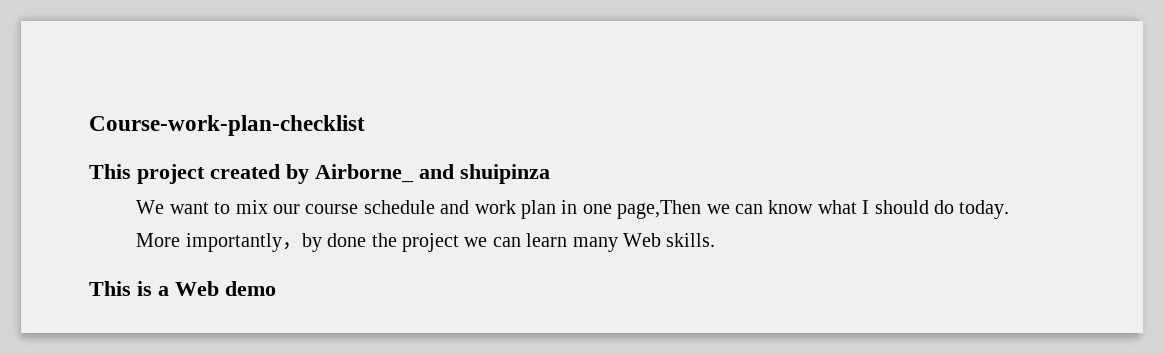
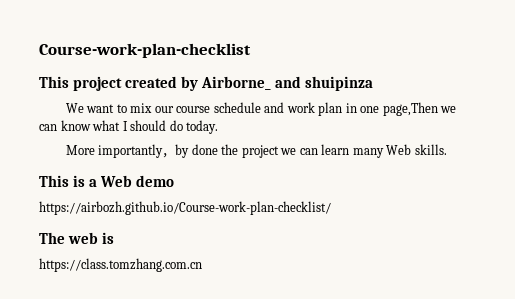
+ https://airbozh.github.io/Course-work-plan-checklist/
+ The web is
+ https://class.tomzhang.com.cn

